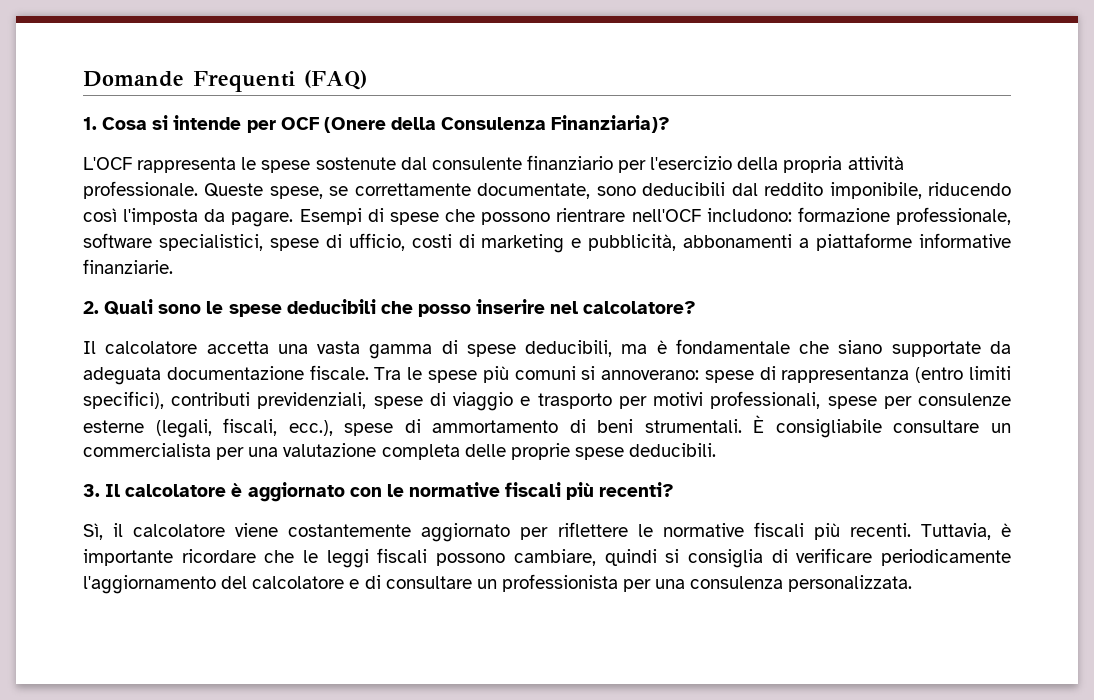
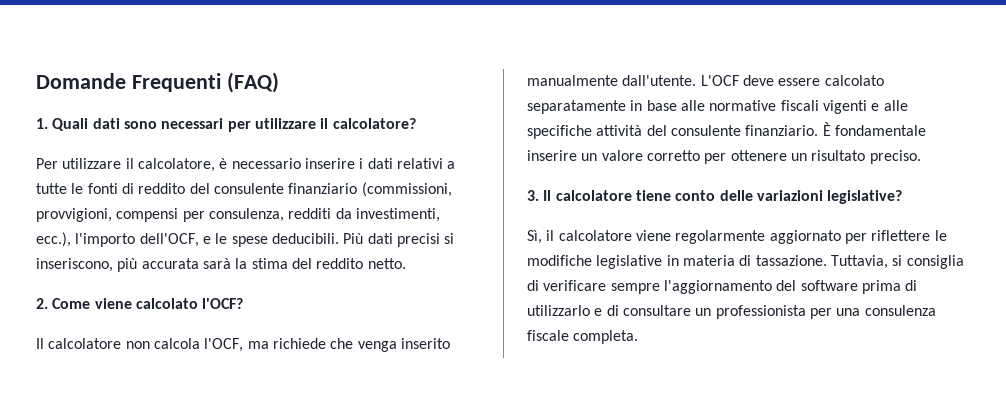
- 1. Cosa si intende per OCF (Onere della Consulenza Finanziaria)?
- L'OCF rappresenta le spese sostenute dal consulente finanziario per l'esercizio della propria attività professionale. Queste spese, se correttamente documentate, sono deducibili dal reddito imponibile, riducendo così l'imposta da pagare. Esempi di spese che possono rientrare nell'OCF includono: formazione professionale, software specialistici, spese di ufficio, costi di marketing e pubblicità, abbonamenti a piattaforme informative finanziarie.
- 2. Quali sono le spese deducibili che posso inserire nel calcolatore?
- Il calcolatore accetta una vasta gamma di spese deducibili, ma è fondamentale che siano supportate da adeguata documentazione fiscale. Tra le spese più comuni si annoverano: spese di rappresentanza (entro limiti specifici), contributi previdenziali, spese di viaggio e trasporto per motivi professionali, spese per consulenze esterne (legali, fiscali, ecc.), spese di ammortamento di beni strumentali. È consigliabile consultare un commercialista per una valutazione completa delle proprie spese deducibili.
- 3. Il calcolatore è aggiornato con le normative fiscali più recenti?
+ 1. Quali dati sono necessari per utilizzare il calcolatore?
+ Per utilizzare il calcolatore, è necessario inserire i dati relativi a tutte le fonti di reddito del consulente finanziario (commissioni, provvigioni, compensi per consulenza, redditi da investimenti, ecc.), l'importo dell'OCF, e le spese deducibili. Più dati precisi si inseriscono, più accurata sarà la stima del reddito netto.
+ 2. Come viene calcolato l'OCF?
+ Il calcolatore non calcola l'OCF, ma richiede che venga inserito manualmente dall'utente. L'OCF deve essere calcolato separatamente in base alle normative fiscali vigenti e alle specifiche attività del consulente finanziario. È fondamentale inserire un valore corretto per ottenere un risultato preciso.
+ 3. Il calcolatore tiene conto delle variazioni legislative?
- Sì, il calcolatore viene costantemente aggiornato per riflettere le normative fiscali più recenti. Tuttavia, è importante ricordare che le leggi fiscali possono cambiare, quindi si consiglia di verificare periodicamente l'aggiornamento del calcolatore e di consultare un professionista per una consulenza personalizzata.
+ Sì, il calcolatore viene regolarmente aggiornato per riflettere le modifiche legislative in materia di tassazione. Tuttavia, si consiglia di verificare sempre l'aggiornamento del software prima di utilizzarlo e di consultare un professionista per una consulenza fiscale completa.

